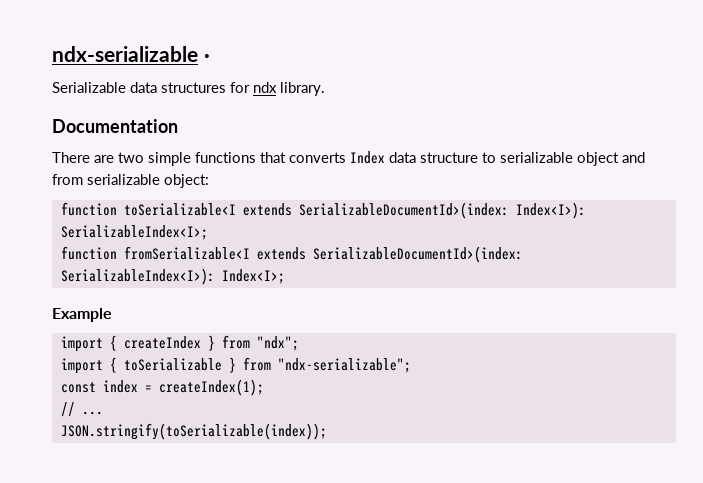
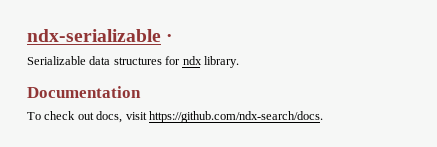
- There are two simple functions that converts Index data structure to serializable object and from serializable object:
- function toSerializable<I extends SerializableDocumentId>(index: Index<I>): SerializableIndex<I>;
- function fromSerializable<I extends SerializableDocumentId>(index: SerializableIndex<I>): Index<I>;
- Example
- import { createIndex } from "ndx";
- import { toSerializable } from "ndx-serializable";
- const index = createIndex(1);
- // ...
- JSON.stringify(toSerializable(index));
+ To check out docs, visit https://github.com/ndx-search/docs.

